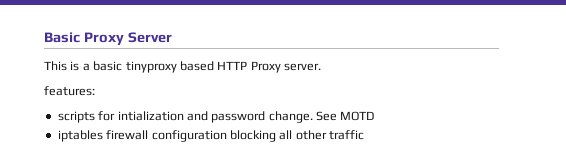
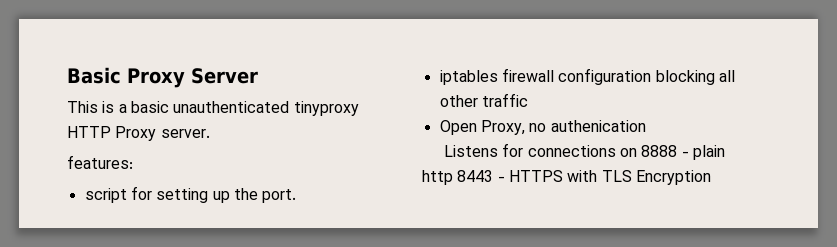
- This is a basic tinyproxy based HTTP Proxy server.
+ This is a basic unauthenticated tinyproxy HTTP Proxy server.
- scripts for intialization and password change. See MOTD
+ script for setting up the port.
+ Open Proxy, no authenication
+ Listens for connections on 8888 - plain http 8443 - HTTPS with TLS Encryption

